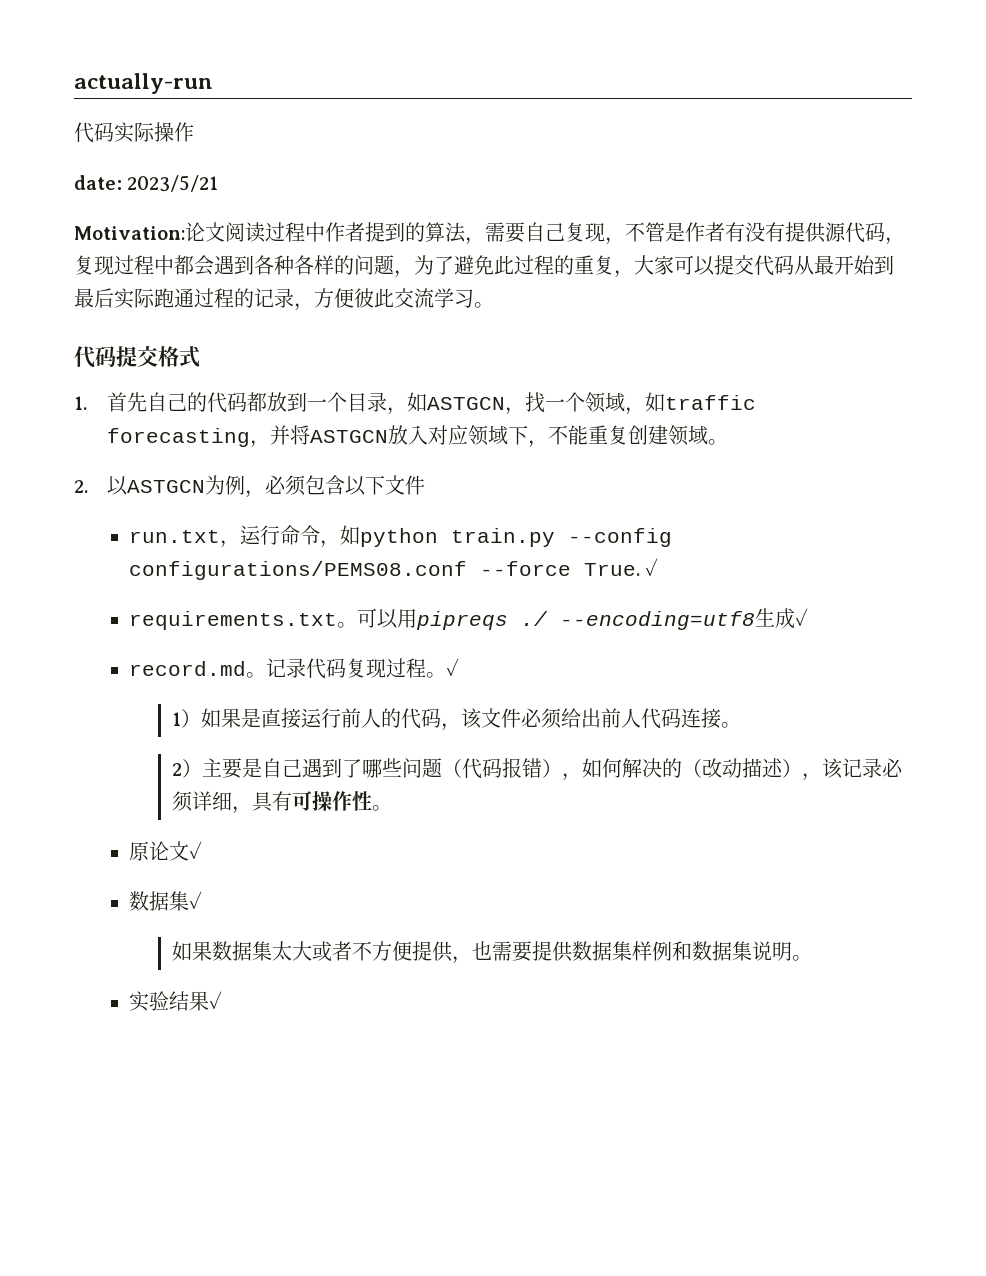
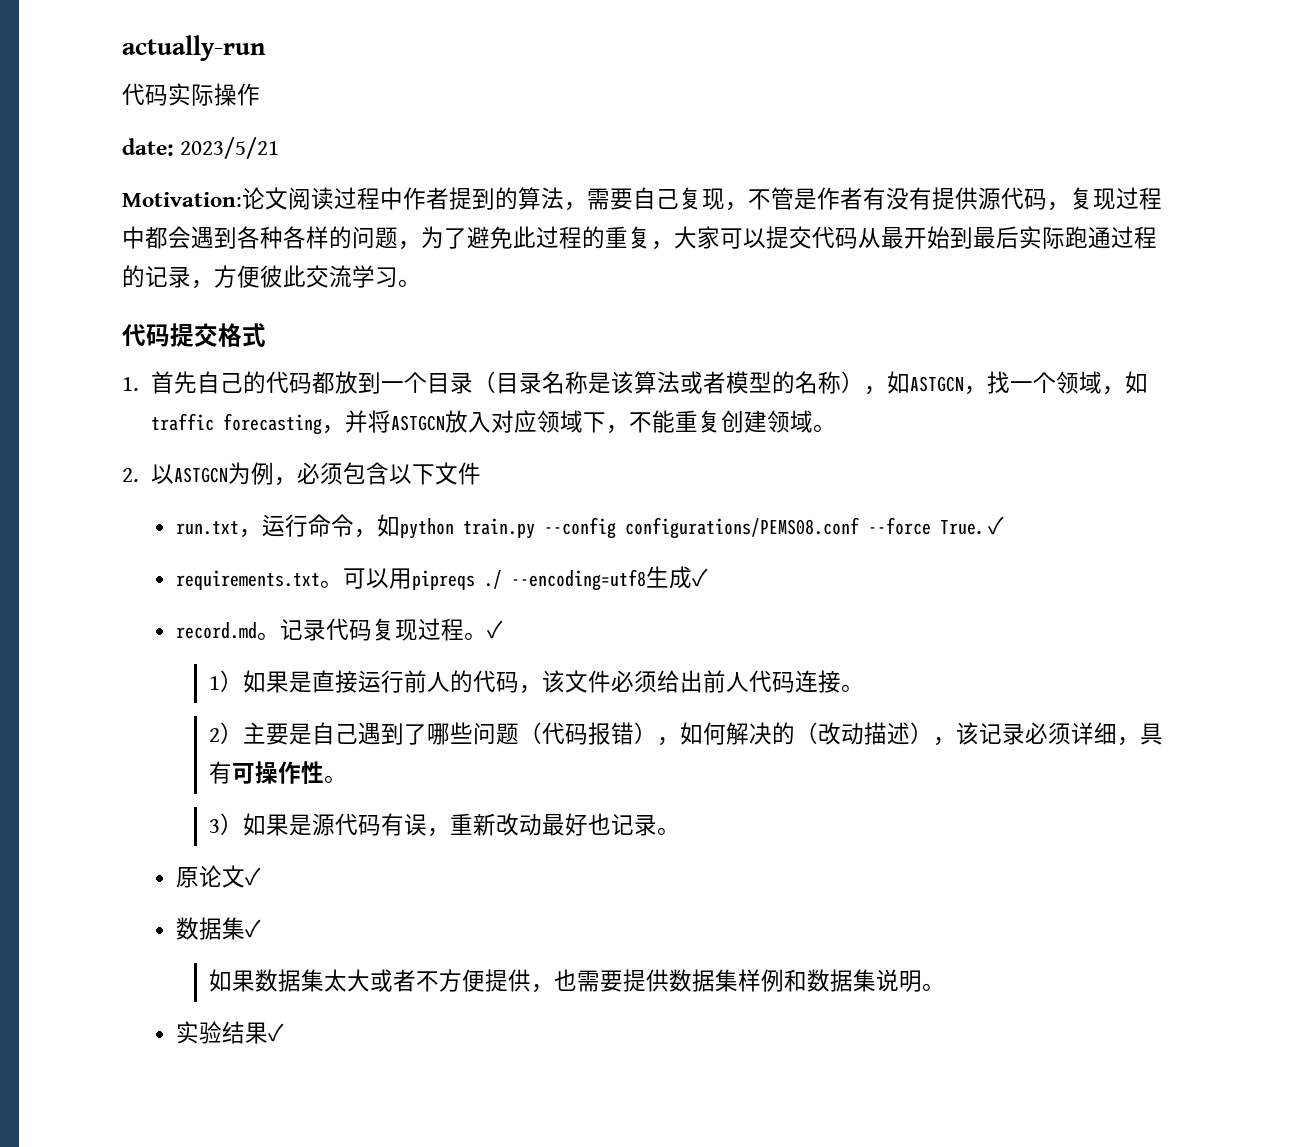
- 1.首先自己的代码都放到一个目录，如ASTGCN，找一个领域，如traffic forecasting，并将ASTGCN放入对应领域下，不能重复创建领域。
+ 1.首先自己的代码都放到一个目录（目录名称是该算法或者模型的名称），如ASTGCN，找一个领域，如traffic forecasting，并将ASTGCN放入对应领域下，不能重复创建领域。
+ 3）如果是源代码有误，重新改动最好也记录。

